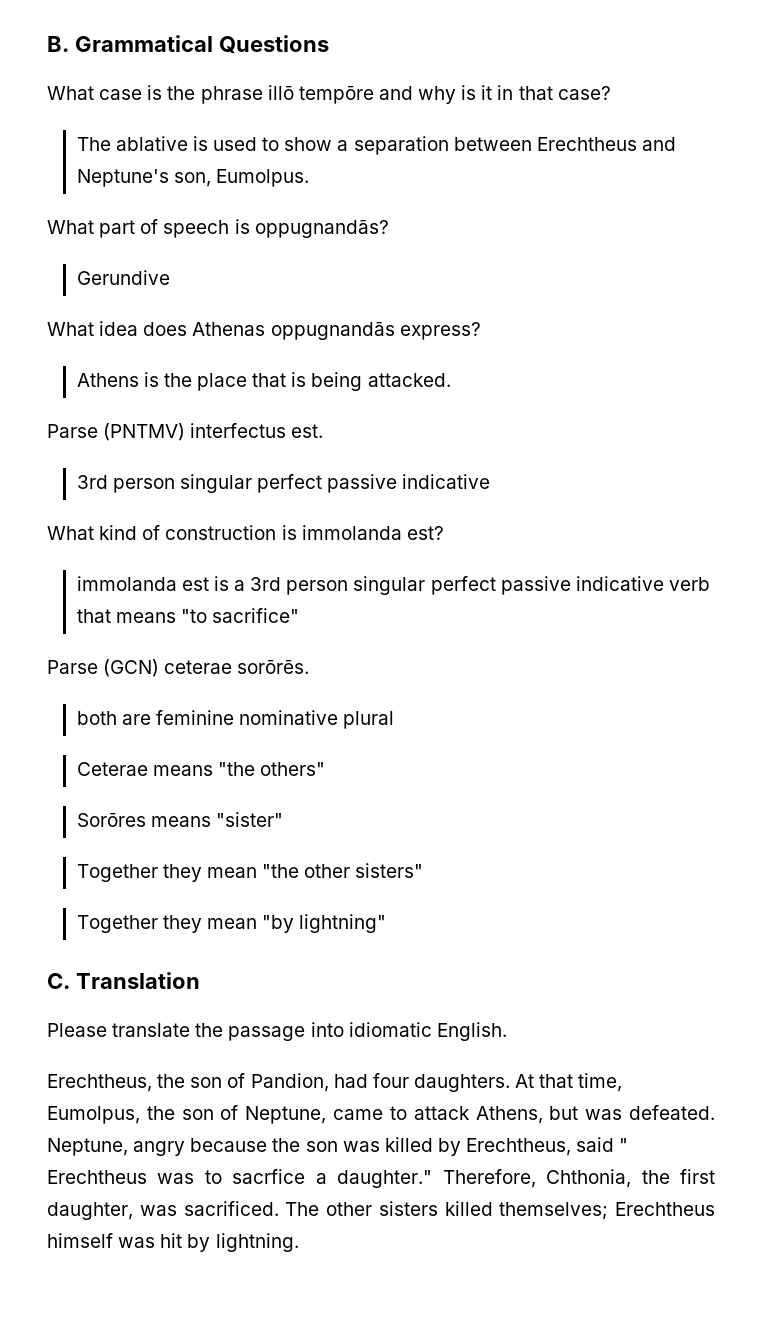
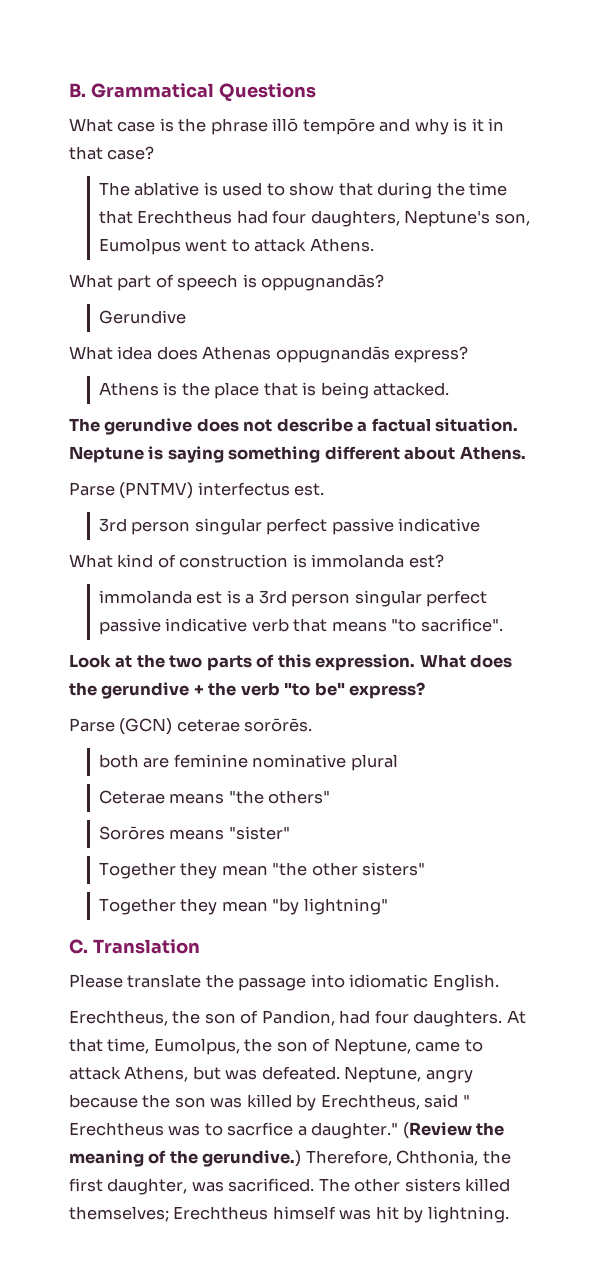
- The ablative is used to show a separation between Erechtheus and Neptune's son, Eumolpus.
+ The ablative is used to show that during the time that Erechtheus had four daughters, Neptune's son, Eumolpus went to attack Athens.
+ The gerundive does not describe a factual situation. Neptune is saying something different about Athens.
- immolanda est is a 3rd person singular perfect passive indicative verb that means "to sacrifice"
+ immolanda est is a 3rd person singular perfect passive indicative verb that means "to sacrifice".
+ Look at the two parts of this expression. What does the gerundive + the verb "to be" express?
+ (Review the meaning of the gerundive.)

